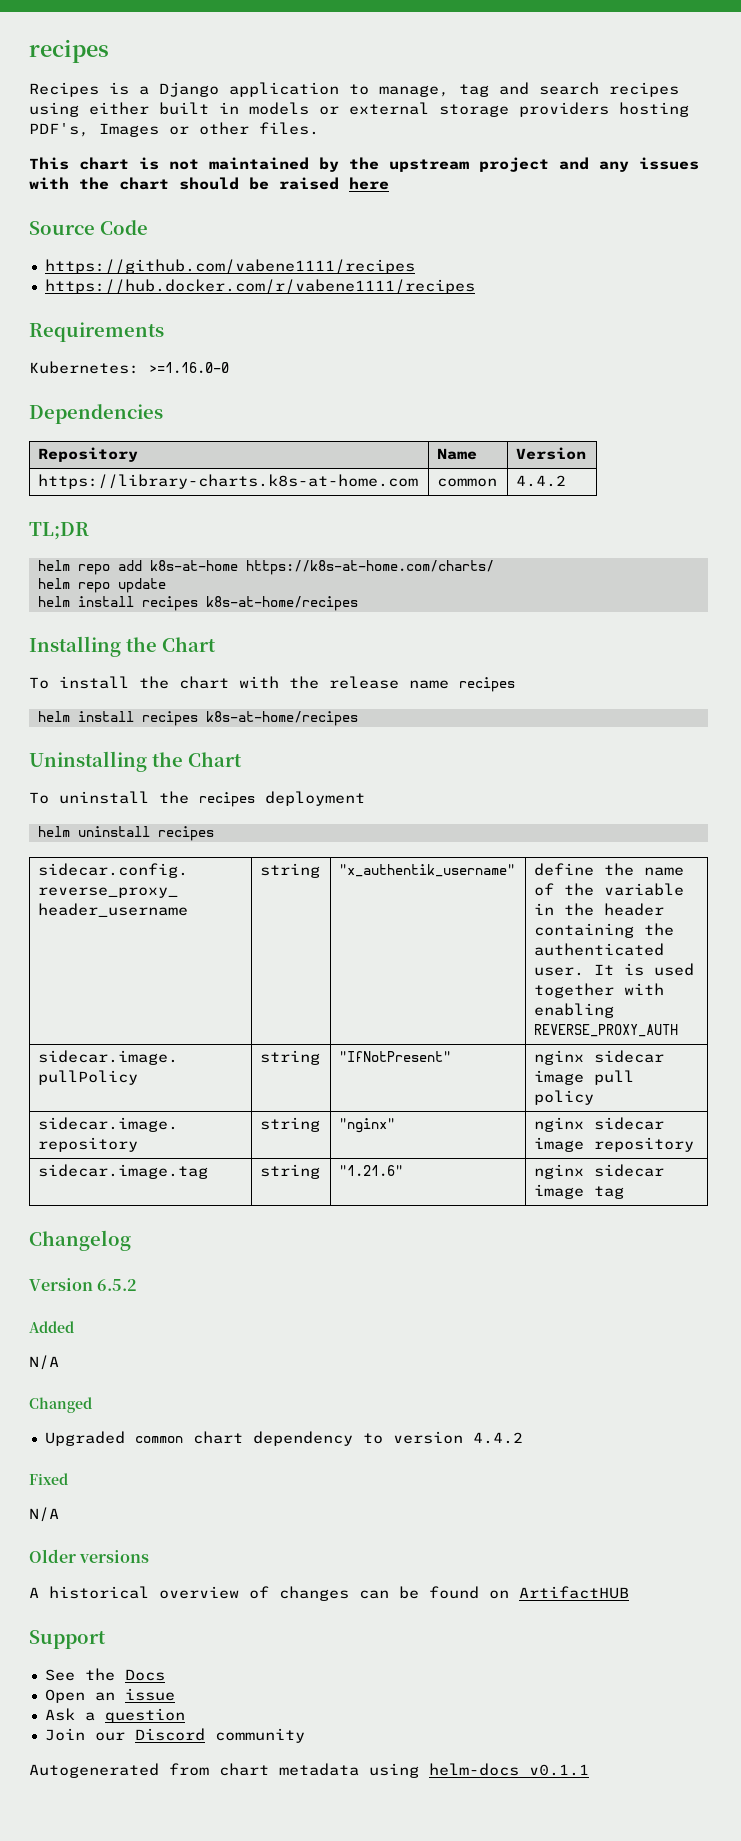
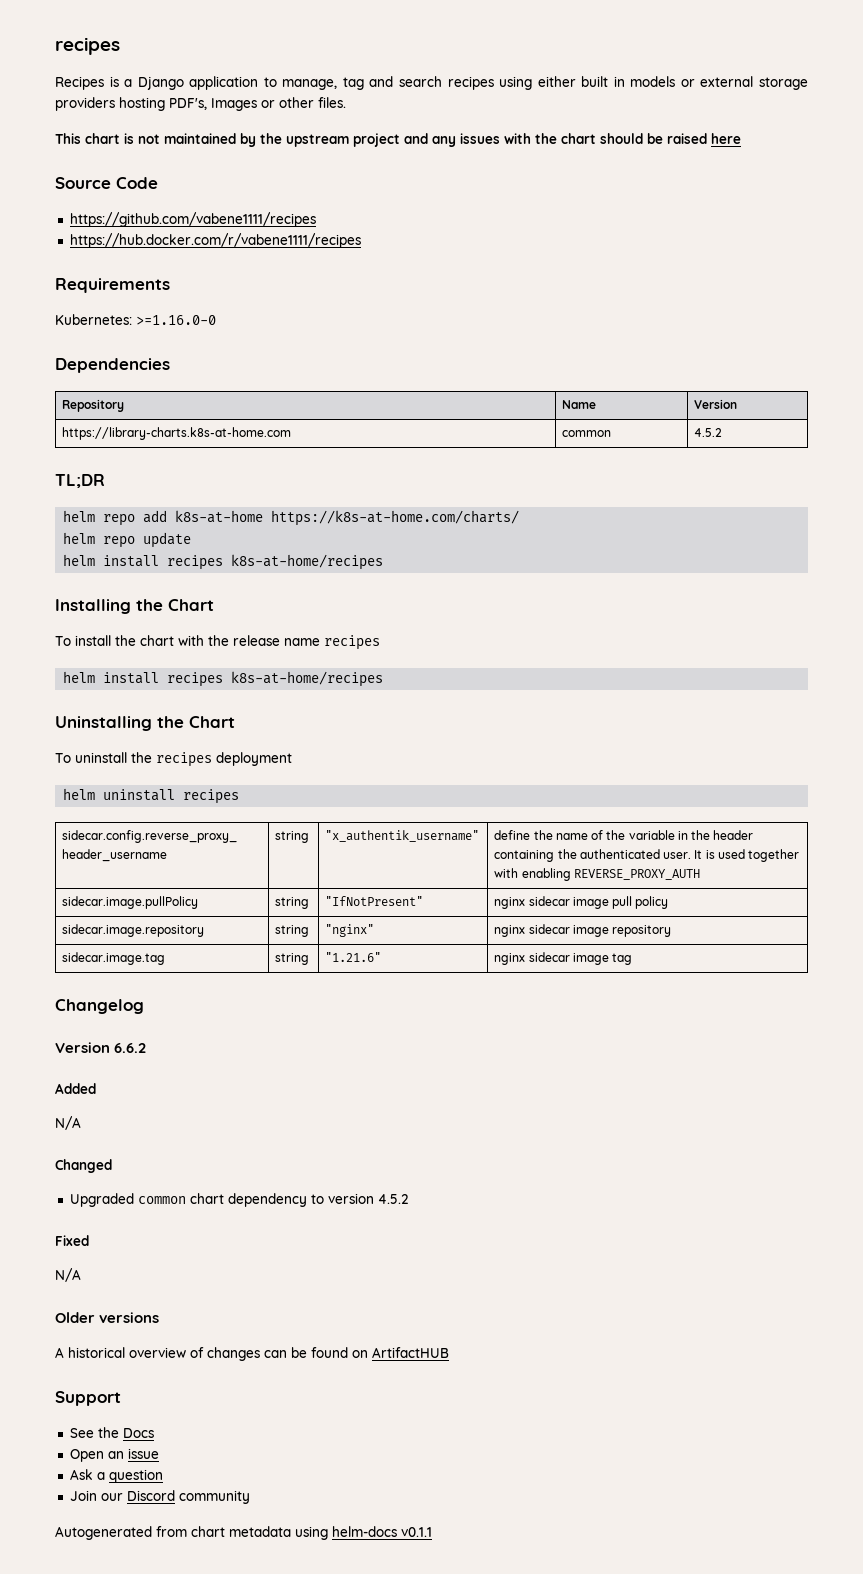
- https://library-charts.k8s-at-home.com | common | 4.4.2
+ https://library-charts.k8s-at-home.com | common | 4.5.2
- Version 6.5.2
+ Version 6.6.2
- Upgraded common chart dependency to version 4.4.2
+ Upgraded common chart dependency to version 4.5.2

